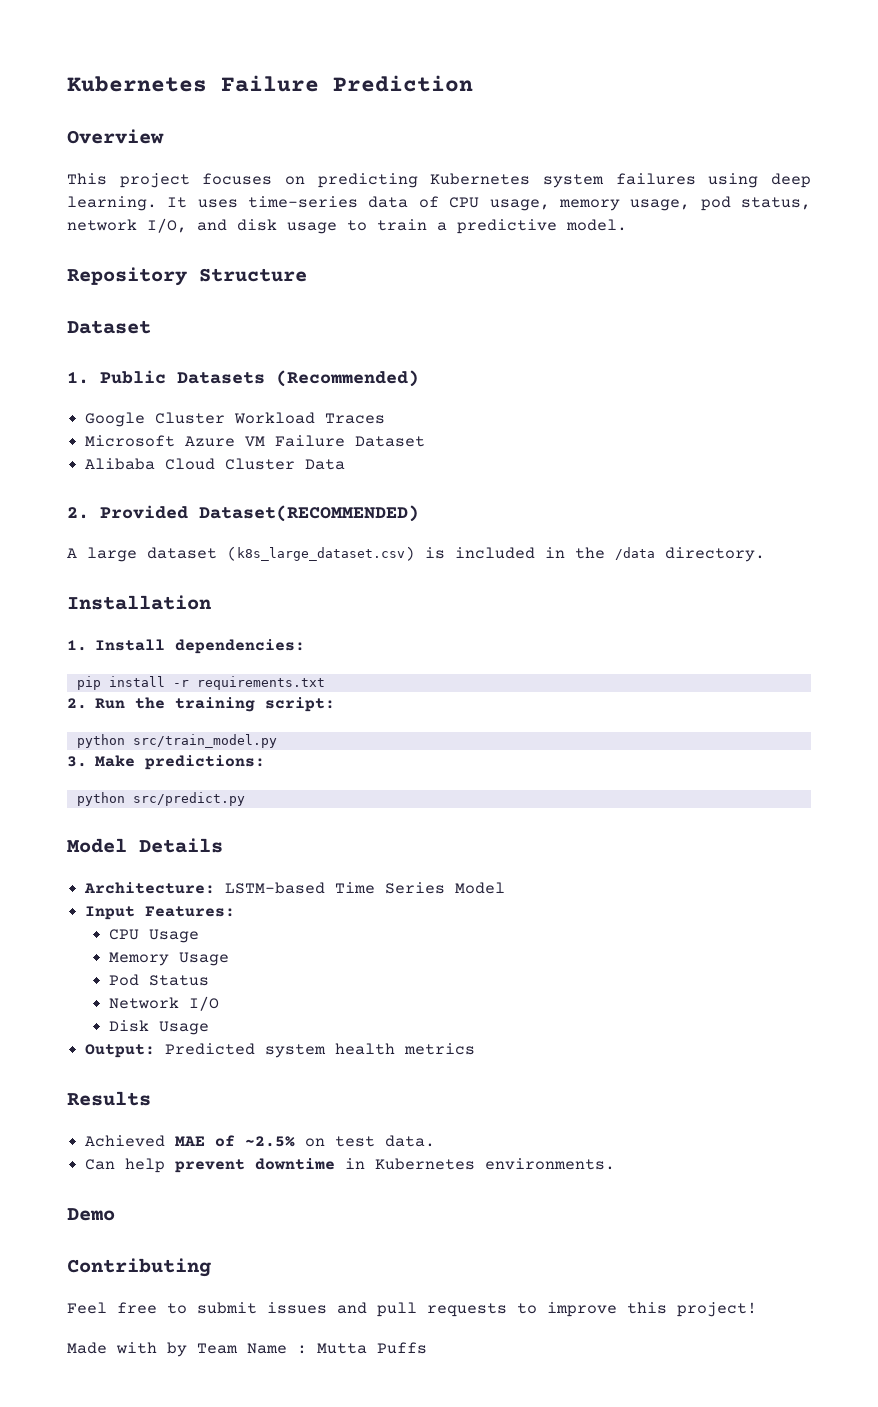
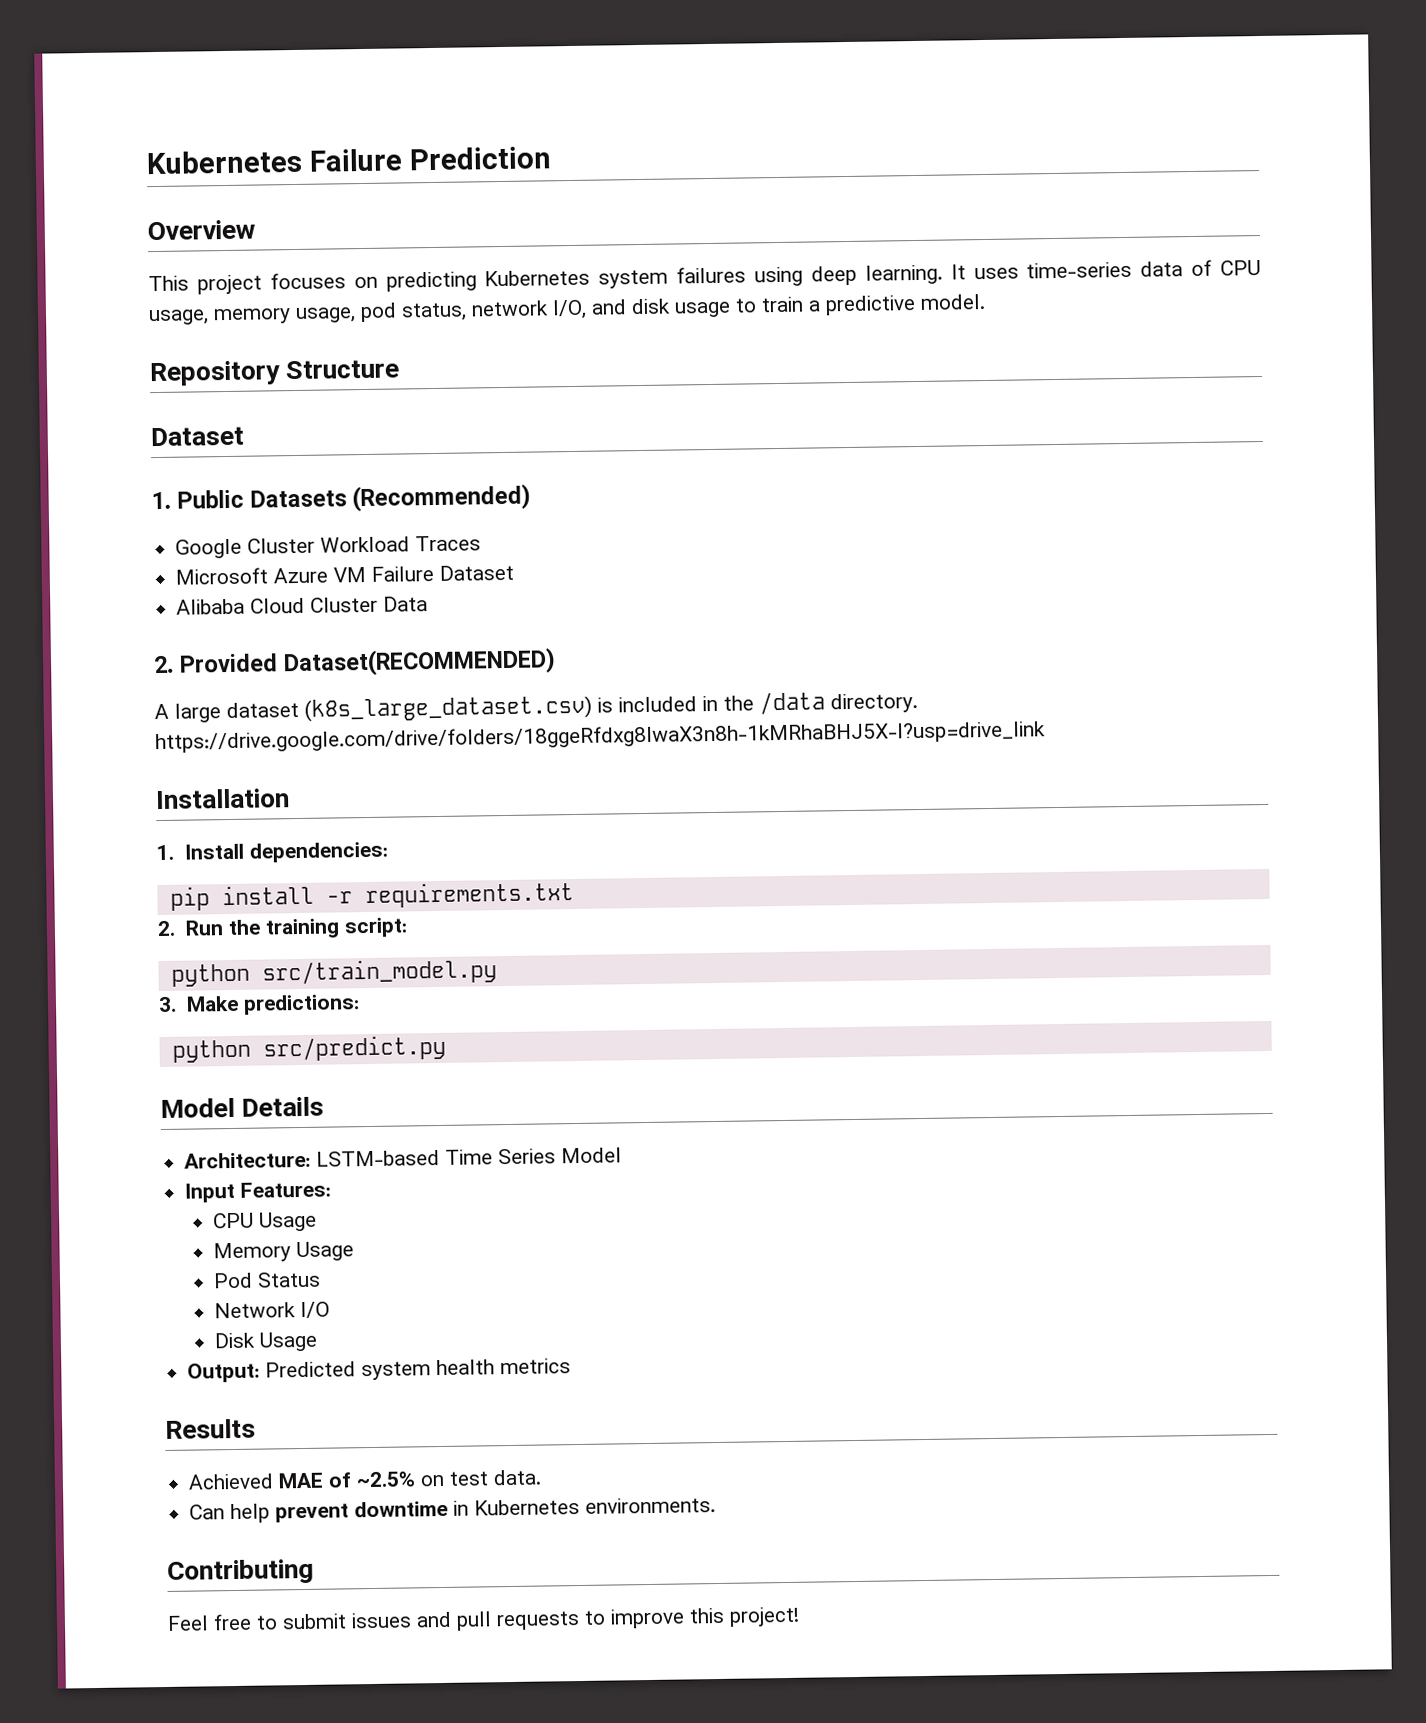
- A large dataset (k8s_large_dataset.csv) is included in the /data directory.
+ A large dataset (k8s_large_dataset.csv) is included in the /data directory. https://drive.google.com/drive/folders/18ggeRfdxg8IwaX3n8h-1kMRhaBHJ5X-I?usp=drive_link
- Demo
- Made with by Team Name : Mutta Puffs

